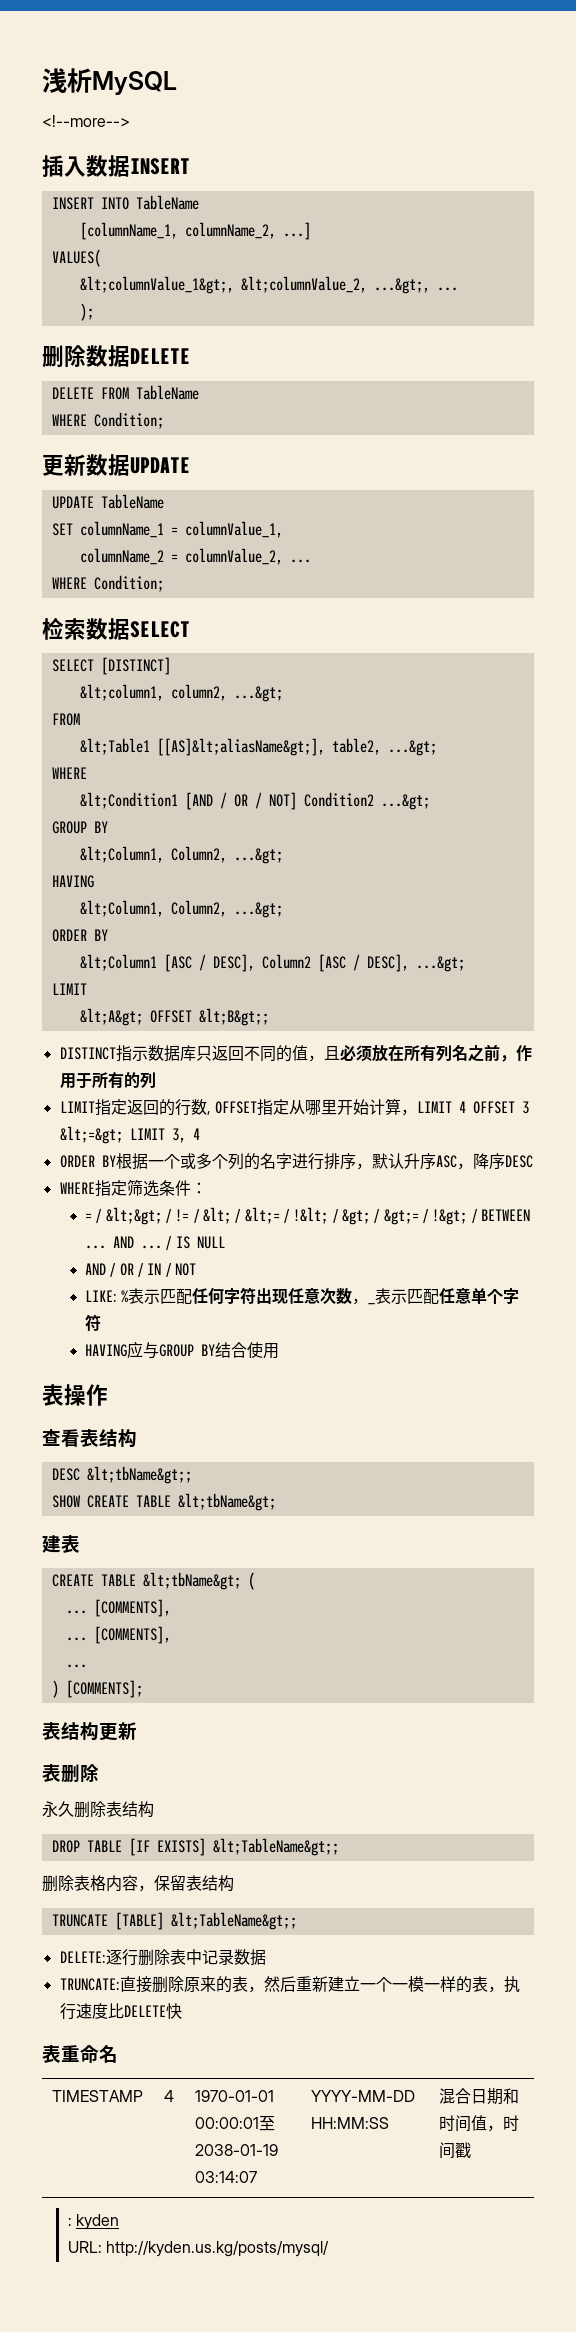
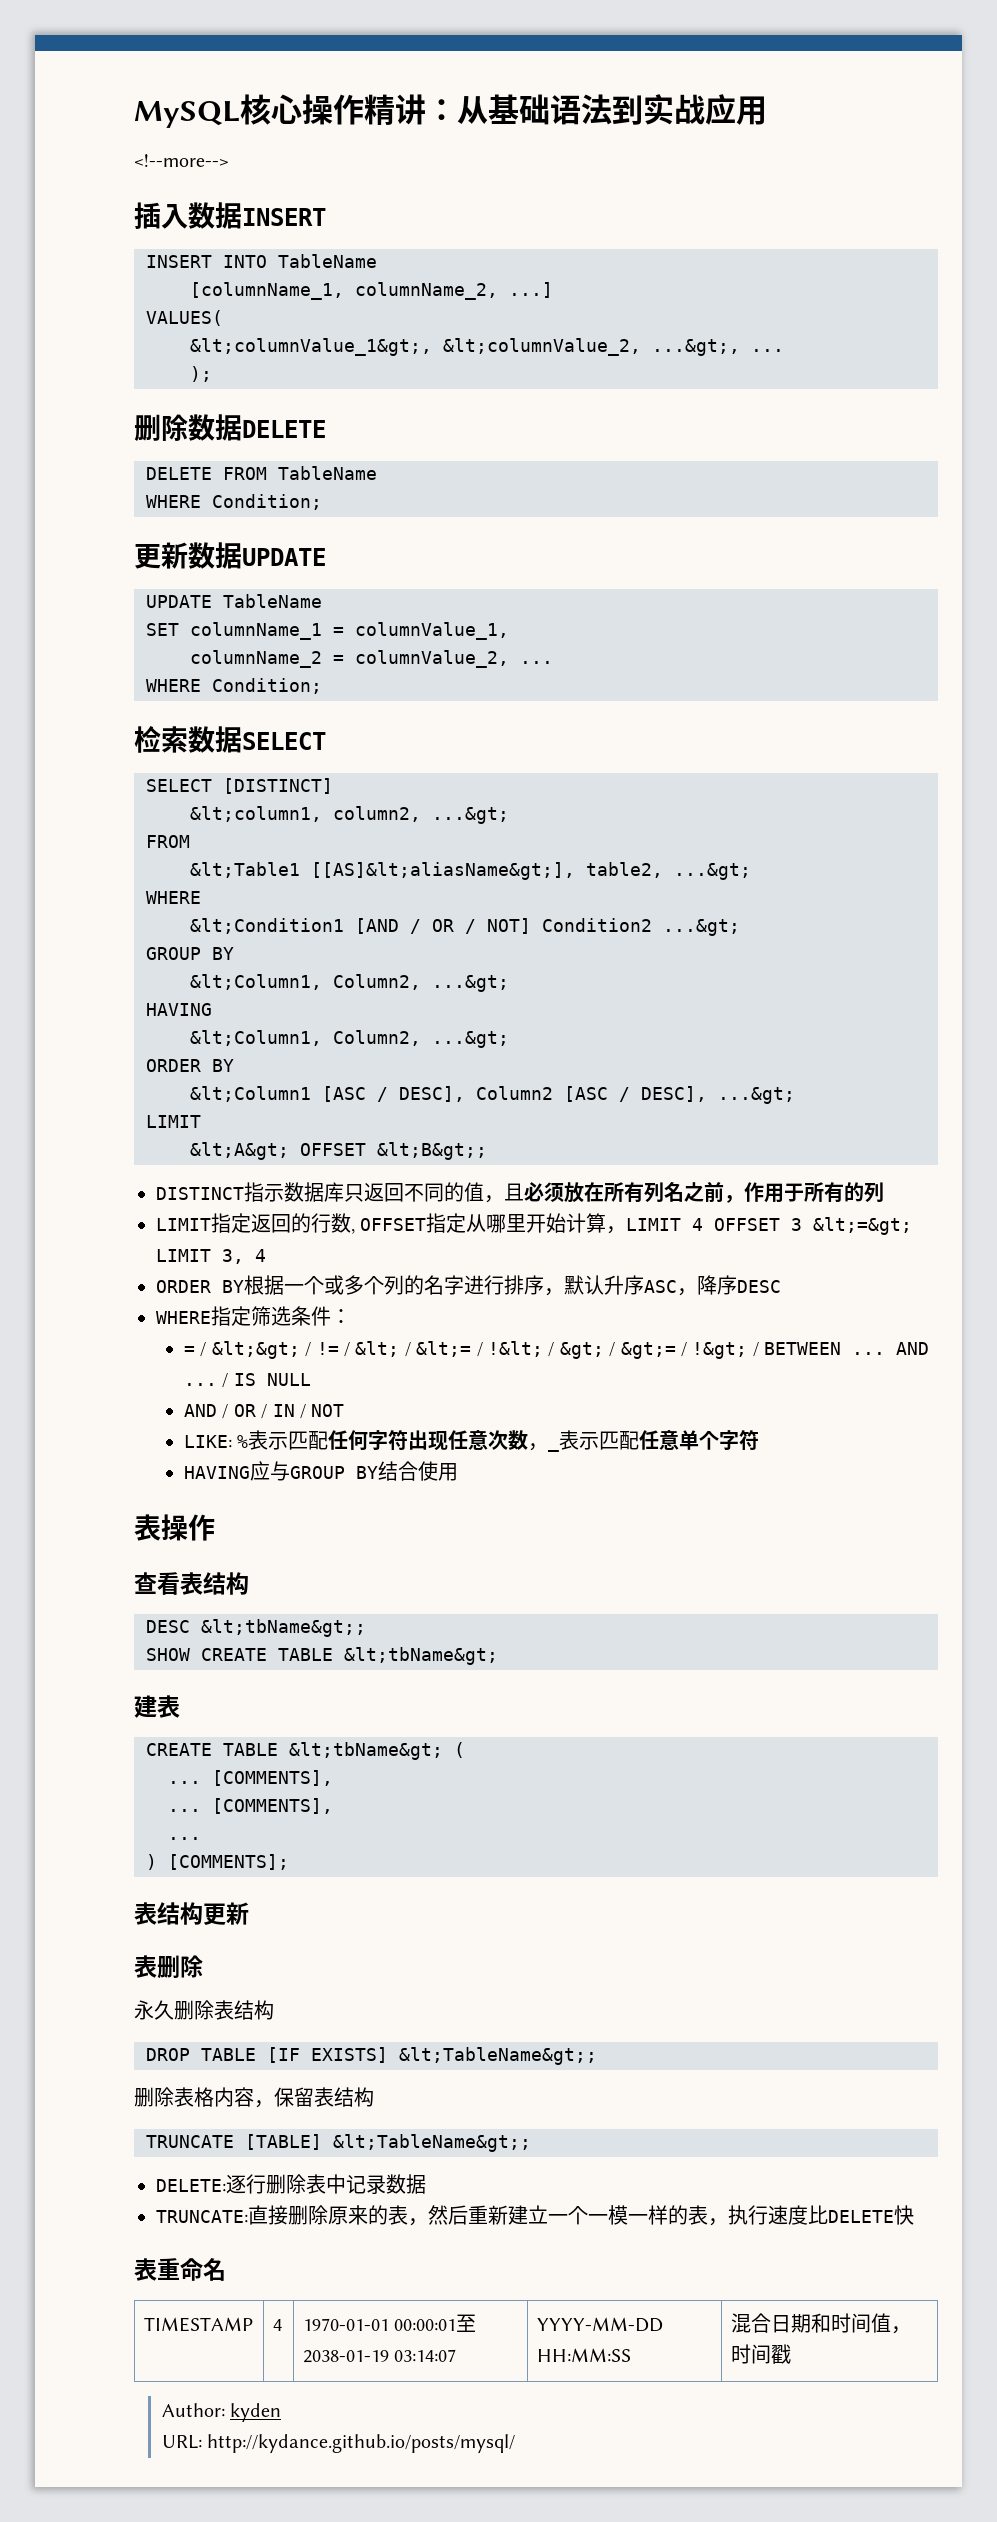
- 浅析MySQL
+ MySQL核心操作精讲：从基础语法到实战应用
- : kyden
+ Author: kyden
- URL: http://kyden.us.kg/posts/mysql/
+ URL: http://kydance.github.io/posts/mysql/

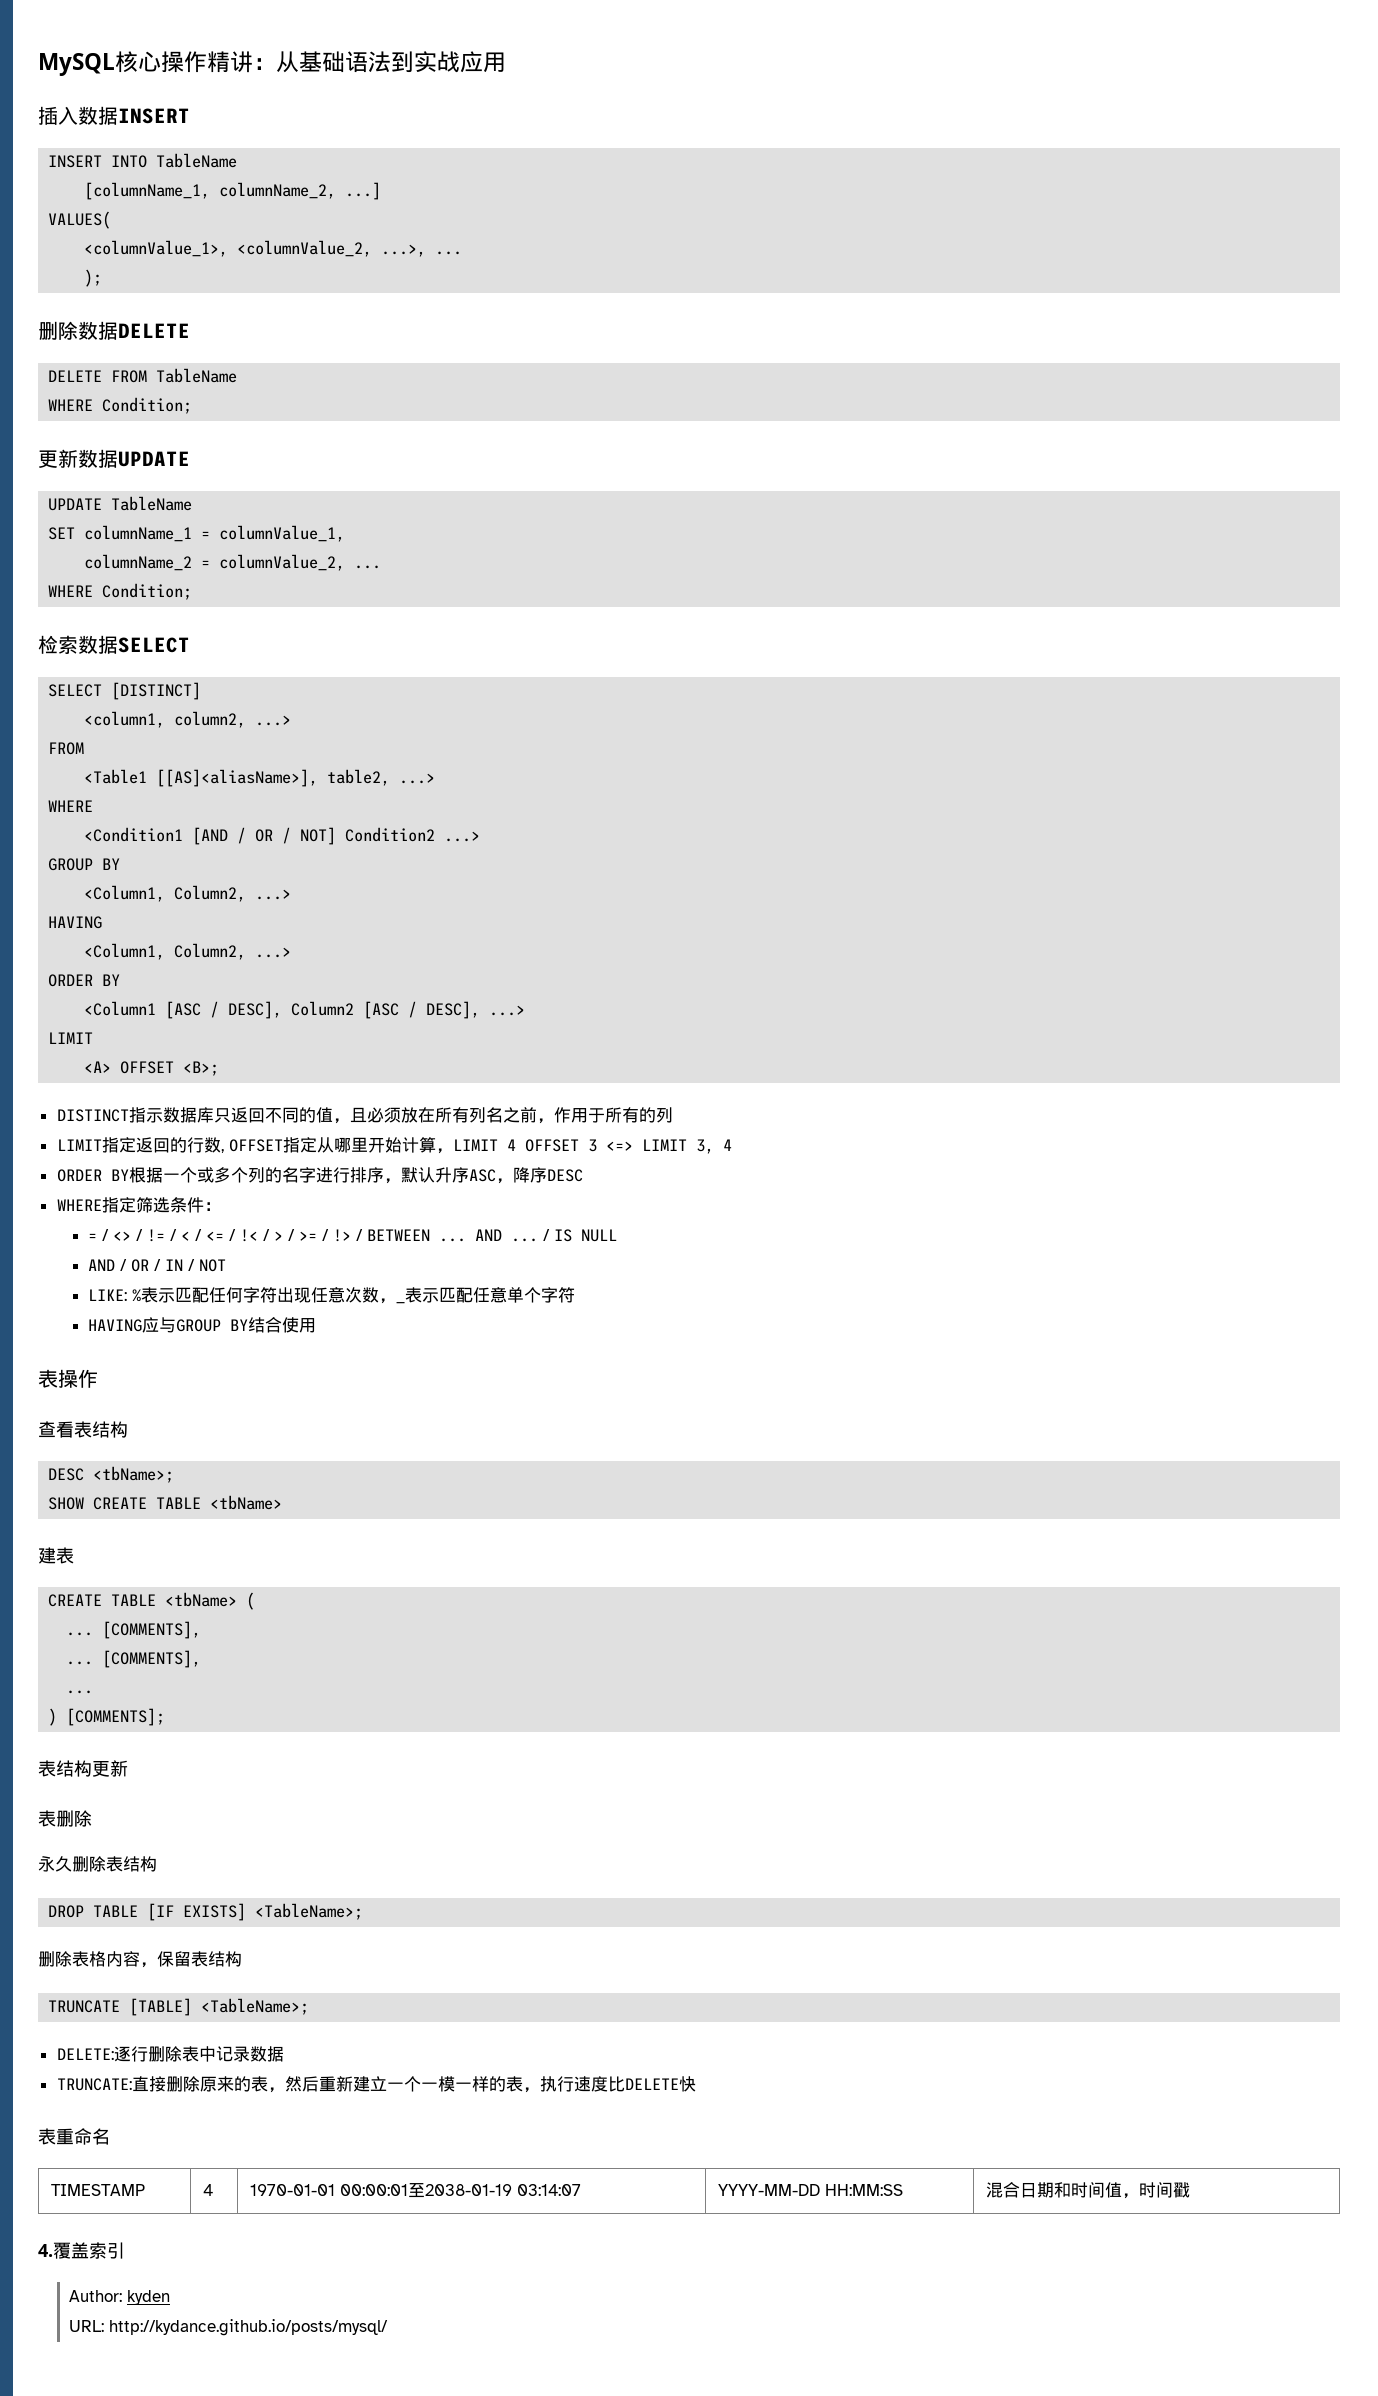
- <!--more-->
- &lt;columnValue_1&gt;, &lt;columnValue_2, ...&gt;, ...
+ <columnValue_1>, <columnValue_2, ...>, ...
- &lt;column1, column2, ...&gt;
+ <column1, column2, ...>
  FROM
- &lt;Table1 [[AS]&lt;aliasName&gt;], table2, ...&gt;
+ <Table1 [[AS]<aliasName>], table2, ...>
- &lt;Condition1 [AND / OR / NOT] Condition2 ...&gt;
+ <Condition1 [AND / OR / NOT] Condition2 ...>
  GROUP BY
- &lt;Column1, Column2, ...&gt;
+ <Column1, Column2, ...>
  HAVING
- &lt;Column1, Column2, ...&gt;
+ <Column1, Column2, ...>
- &lt;Column1 [ASC / DESC], Column2 [ASC / DESC], ...&gt;
+ <Column1 [ASC / DESC], Column2 [ASC / DESC], ...>
- &lt;A&gt; OFFSET &lt;B&gt;;
+ <A> OFFSET <B>;
- LIMIT指定返回的行数, OFFSET指定从哪里开始计算，LIMIT 4 OFFSET 3 &lt;=&gt; LIMIT 3, 4
+ LIMIT指定返回的行数, OFFSET指定从哪里开始计算，LIMIT 4 OFFSET 3 <=> LIMIT 3, 4
- = / &lt;&gt; / != / &lt; / &lt;= / !&lt; / &gt; / &gt;= / !&gt; / BETWEEN ...
+ = / <> / != / < / <= / !< / > / >= / !> / BETWEEN ...
- DESC &lt;tbName&gt;;
+ DESC <tbName>;
- SHOW CREATE TABLE &lt;tbName&gt;
+ SHOW CREATE TABLE <tbName>
- CREATE TABLE &lt;tbName&gt; (
+ CREATE TABLE <tbName> (
- DROP TABLE [IF EXISTS] &lt;TableName&gt;;
+ DROP TABLE [IF EXISTS] <TableName>;
- TRUNCATE [TABLE] &lt;TableName&gt;;
+ TRUNCATE [TABLE] <TableName>;
+ 4.覆盖索引

